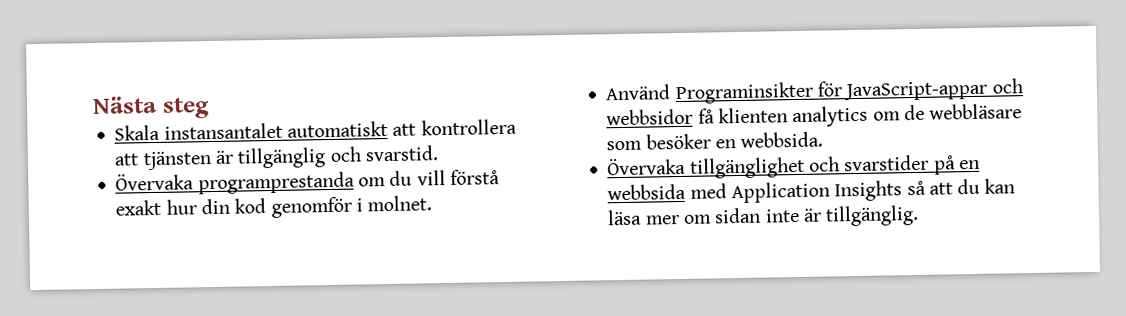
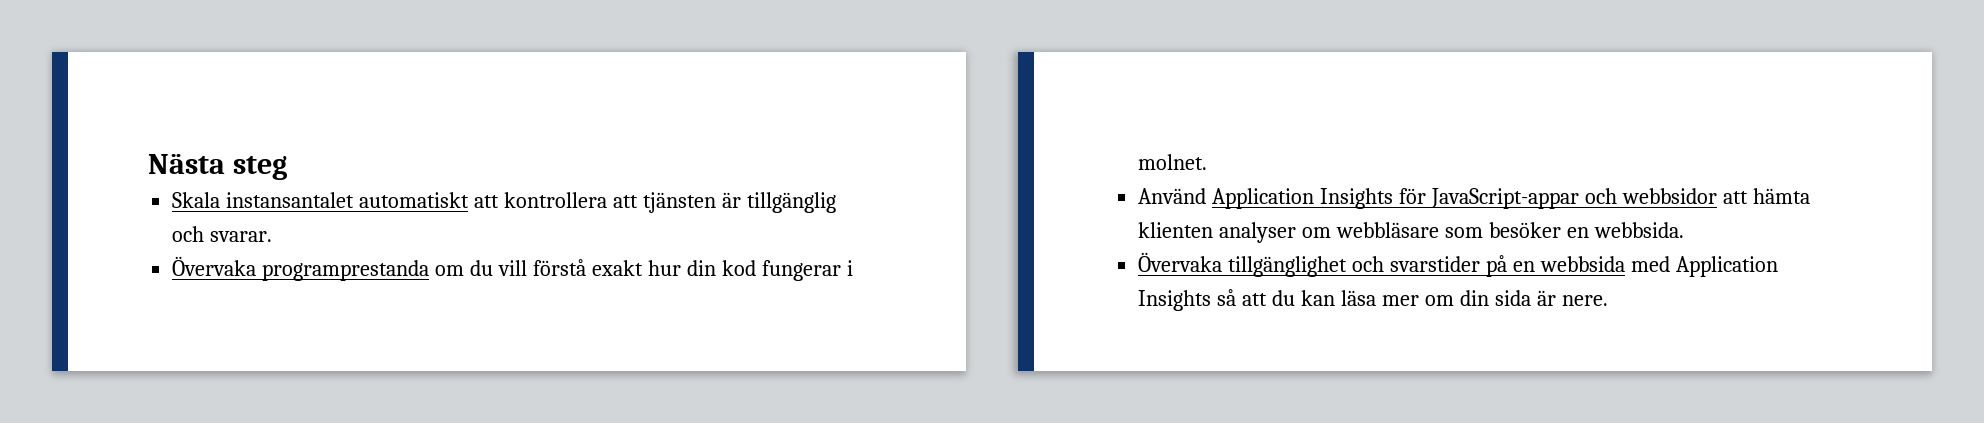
- Skala instansantalet automatiskt att kontrollera att tjänsten är tillgänglig och svarstid.
+ Skala instansantalet automatiskt att kontrollera att tjänsten är tillgänglig och svarar.
- Övervaka programprestanda om du vill förstå exakt hur din kod genomför i molnet.
+ Övervaka programprestanda om du vill förstå exakt hur din kod fungerar i molnet.
- Använd Programinsikter för JavaScript-appar och webbsidor få klienten analytics om de webbläsare som besöker en webbsida.
+ Använd Application Insights för JavaScript-appar och webbsidor att hämta klienten analyser om webbläsare som besöker en webbsida.
- Övervaka tillgänglighet och svarstider på en webbsida med Application Insights så att du kan läsa mer om sidan inte är tillgänglig.
+ Övervaka tillgänglighet och svarstider på en webbsida med Application Insights så att du kan läsa mer om din sida är nere.

